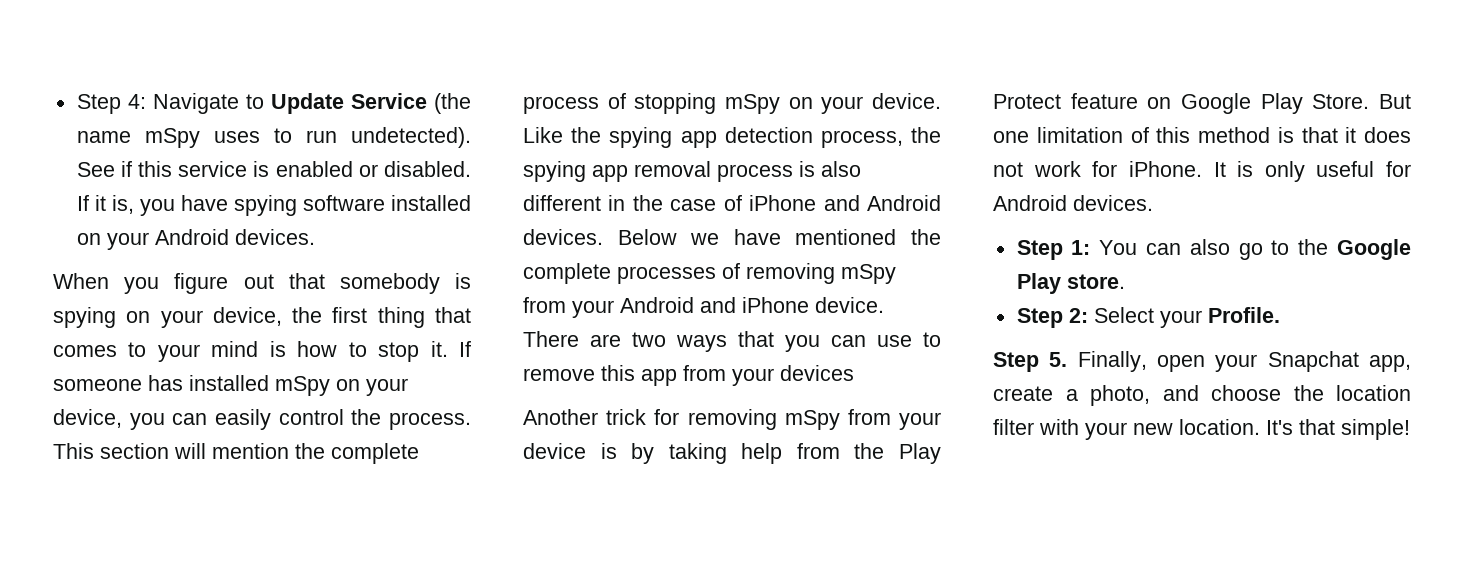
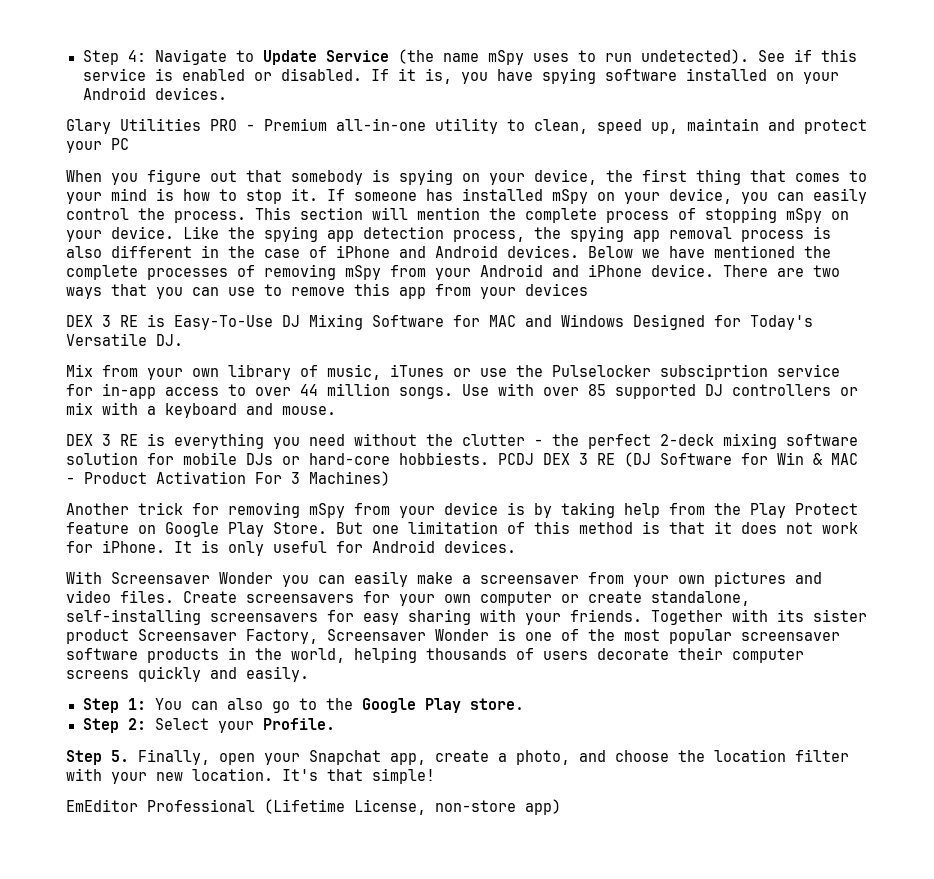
+ Glary Utilities PRO - Premium all-in-one utility to clean, speed up, maintain and protect your PC
+ DEX 3 RE is Easy-To-Use DJ Mixing Software for MAC and Windows Designed for Today's Versatile DJ.
+ Mix from your own library of music, iTunes or use the Pulselocker subsciprtion service for in-app access to over 44 million songs. Use with over 85 supported DJ controllers or mix with a keyboard and mouse.
+ DEX 3 RE is everything you need without the clutter - the perfect 2-deck mixing software solution for mobile DJs or hard-core hobbiests. PCDJ DEX 3 RE (DJ Software for Win & MAC - Product Activation For 3 Machines)
+ With Screensaver Wonder you can easily make a screensaver from your own pictures and video files. Create screensavers for your own computer or create standalone, self-installing screensavers for easy sharing with your friends. Together with its sister product Screensaver Factory, Screensaver Wonder is one of the most popular screensaver software products in the world, helping thousands of users decorate their computer screens quickly and easily.
+ EmEditor Professional (Lifetime License, non-store app)

